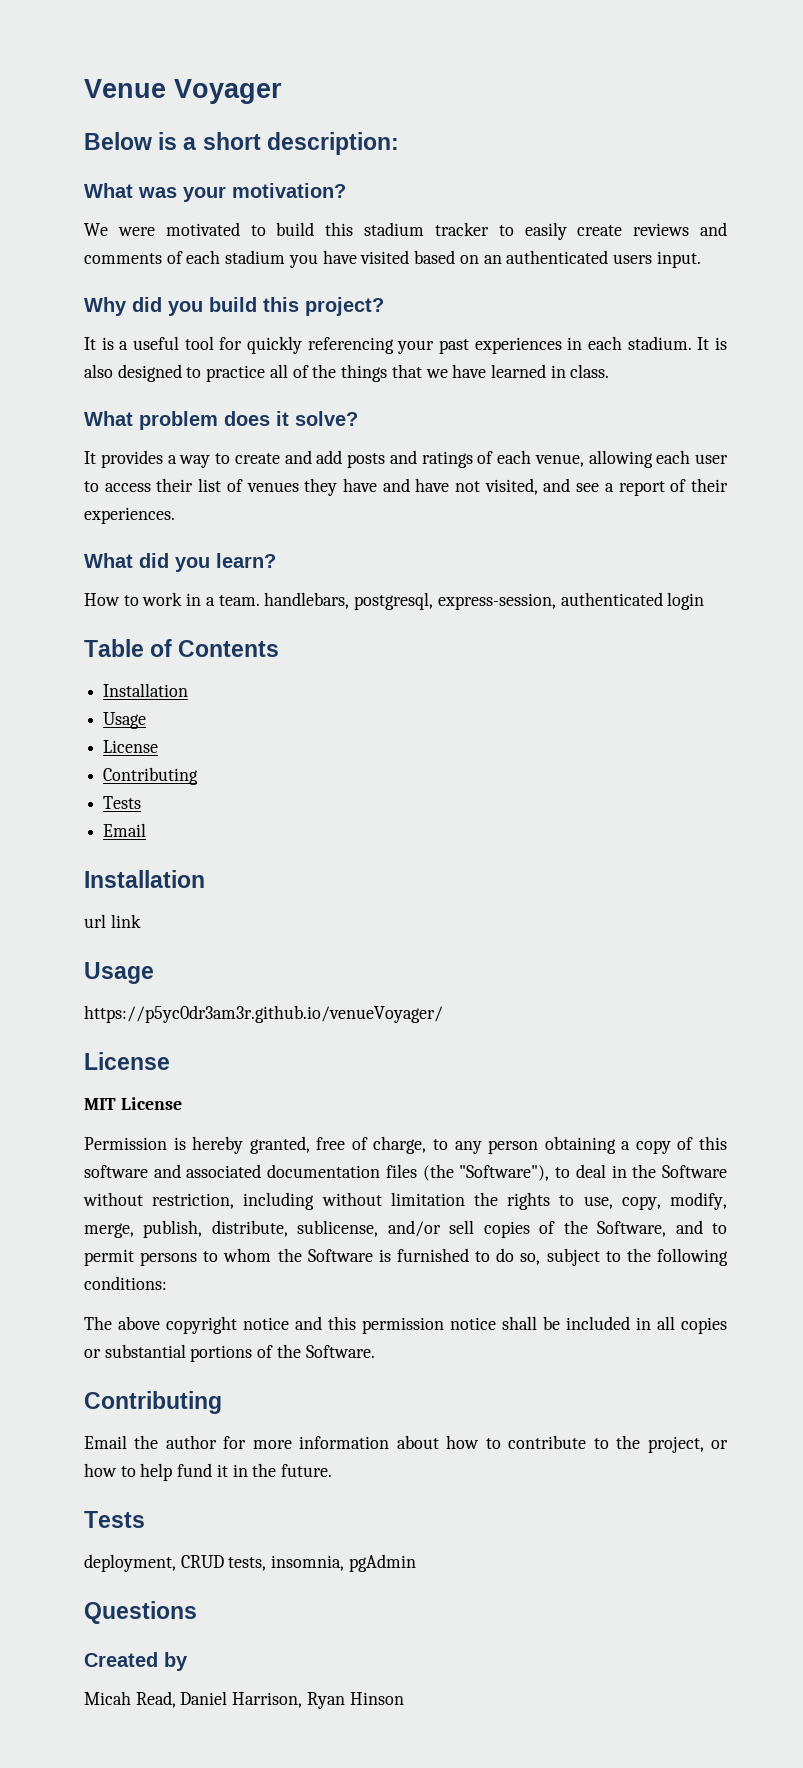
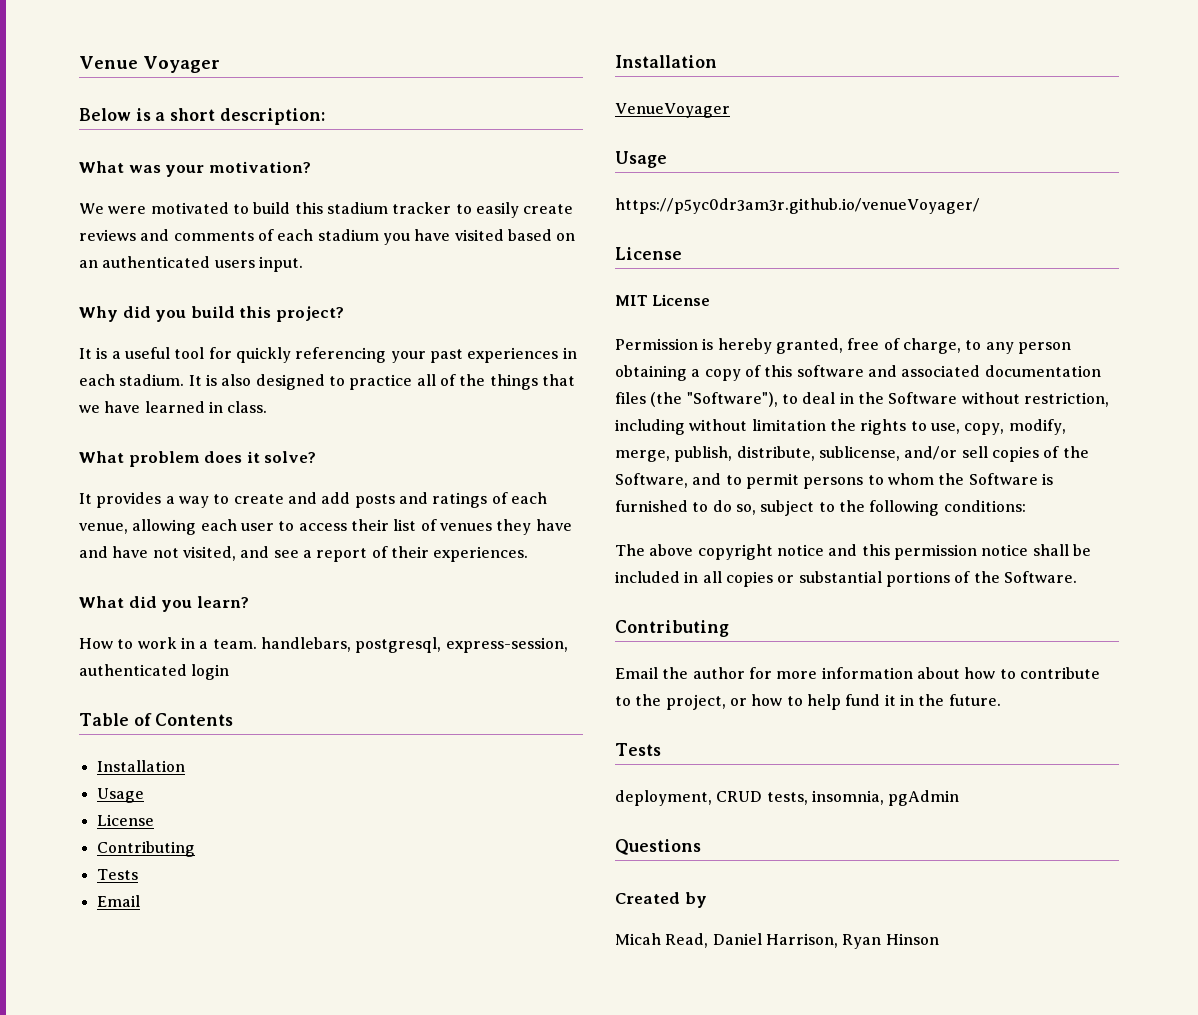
- url link
+ VenueVoyager

